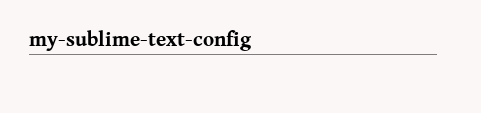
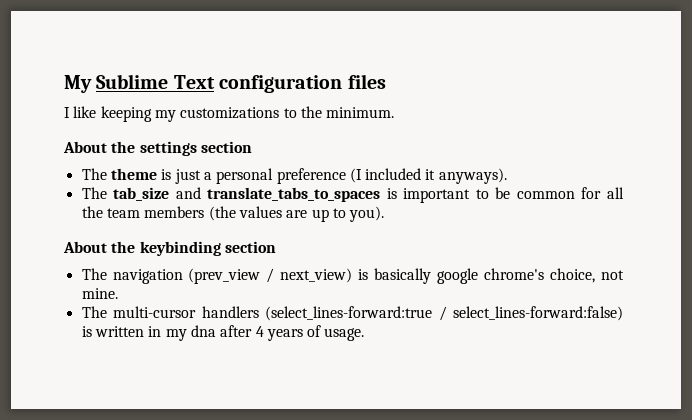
- my-sublime-text-config
+ My Sublime Text configuration files
+ I like keeping my customizations to the minimum.
+ About the settings section
+ The theme is just a personal preference (I included it anyways).
+ The tab_size and translate_tabs_to_spaces is important to be common for all the team members (the values are up to you).
+ About the keybinding section
+ The navigation (prev_view / next_view) is basically google chrome's choice, not mine.
+ The multi-cursor handlers (select_lines-forward:true / select_lines-forward:false) is written in my dna after 4 years of usage.

